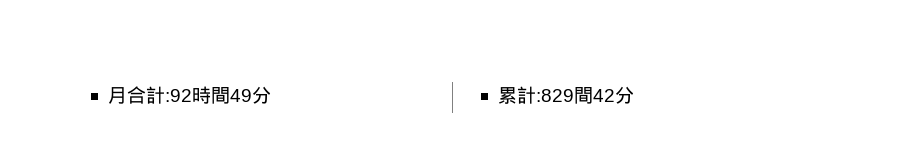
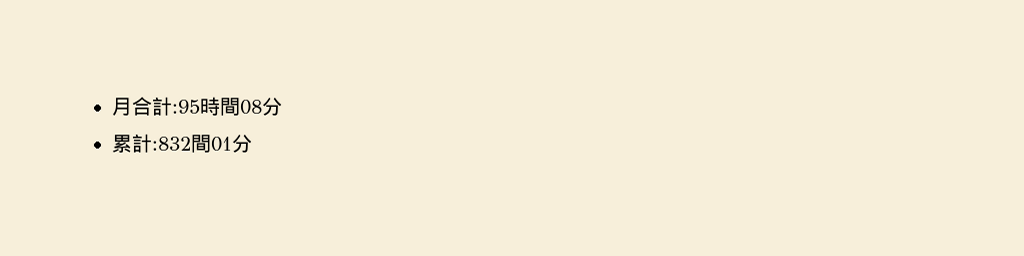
- 月合計:92時間49分
+ 月合計:95時間08分
- 累計:829間42分
+ 累計:832間01分

